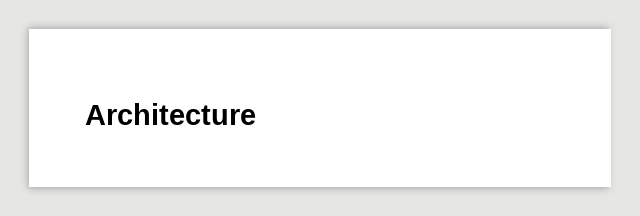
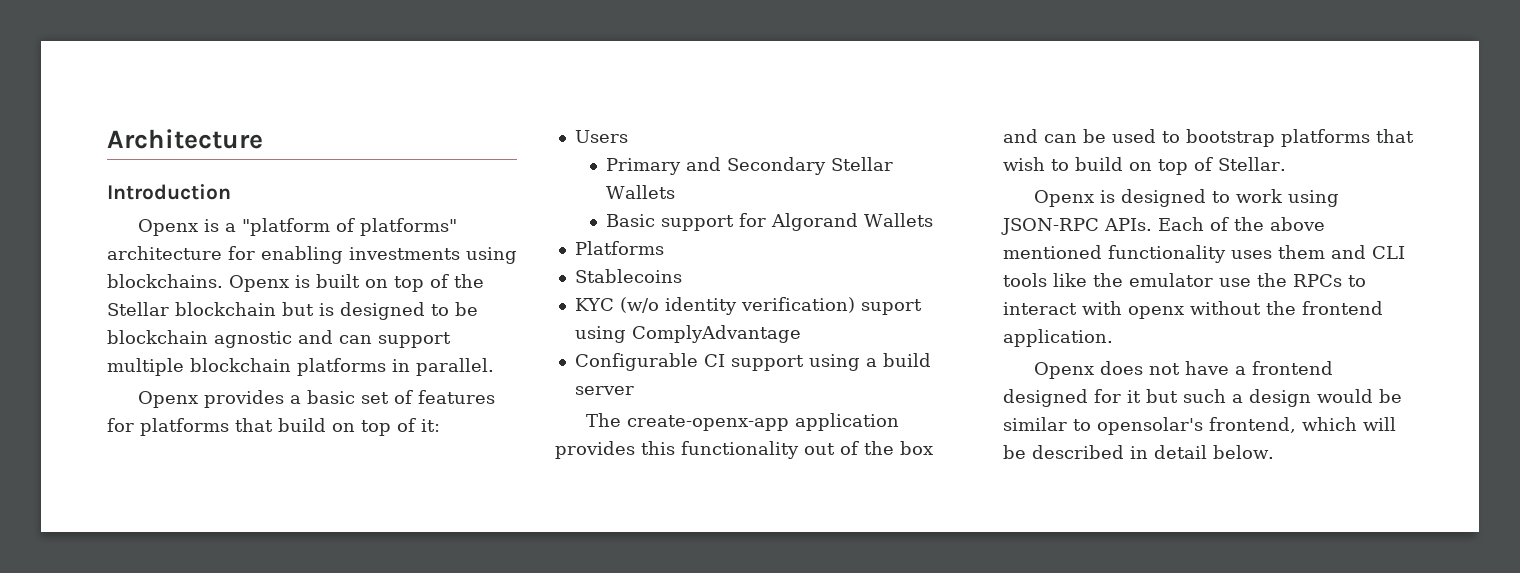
+ Introduction
+ Openx is a "platform of platforms" architecture for enabling investments using blockchains. Openx is built on top of the Stellar blockchain but is designed to be blockchain agnostic and can support multiple blockchain platforms in parallel.
+ Openx provides a basic set of features for platforms that build on top of it:
+ Users
+ Primary and Secondary Stellar Wallets
+ Basic support for Algorand Wallets
+ Platforms
+ Stablecoins
+ KYC (w/o identity verification) suport using ComplyAdvantage
+ Configurable CI support using a build server
+ The create-openx-app application provides this functionality out of the box and can be used to bootstrap platforms that wish to build on top of Stellar.
+ Openx is designed to work using JSON-RPC APIs. Each of the above mentioned functionality uses them and CLI tools like the emulator use the RPCs to interact with openx without the frontend application.
+ Openx does not have a frontend designed for it but such a design would be similar to opensolar's frontend, which will be described in detail below.

